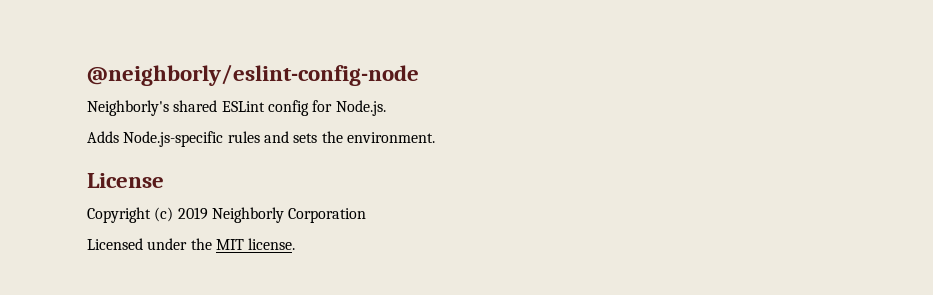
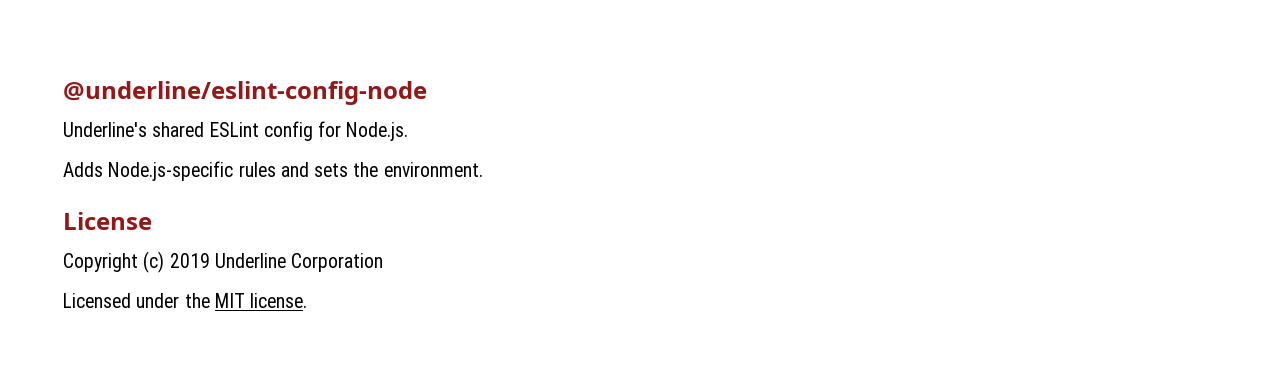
- @neighborly/eslint-config-node
- Neighborly's shared ESLint config for Node.js.
+ @underline/eslint-config-node
+ Underline's shared ESLint config for Node.js.
- Copyright (c) 2019 Neighborly Corporation
+ Copyright (c) 2019 Underline Corporation

